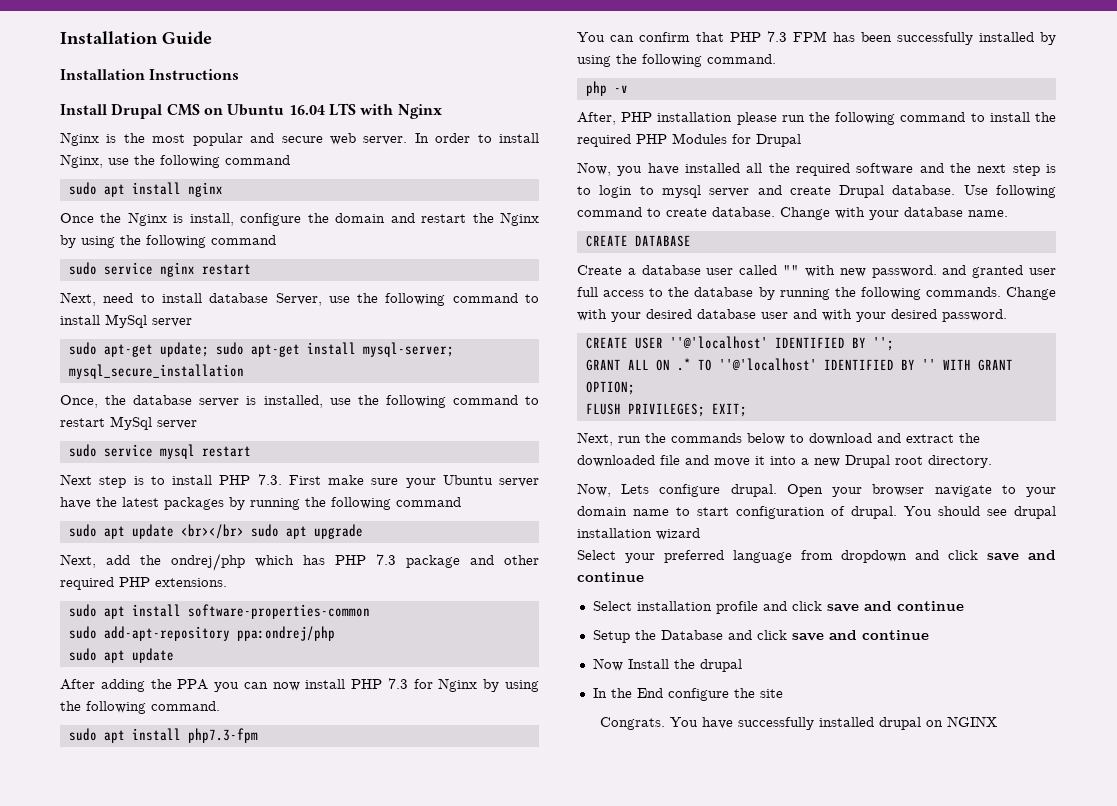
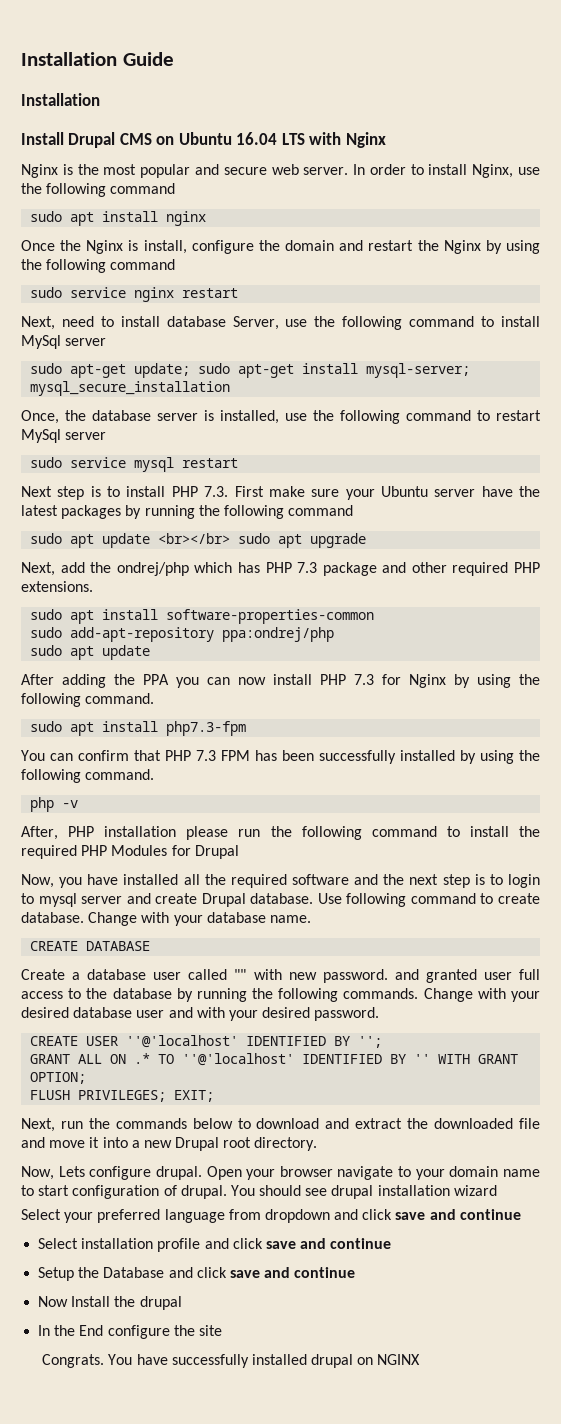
  Installation Guide
- Installation Instructions
+ Installation

